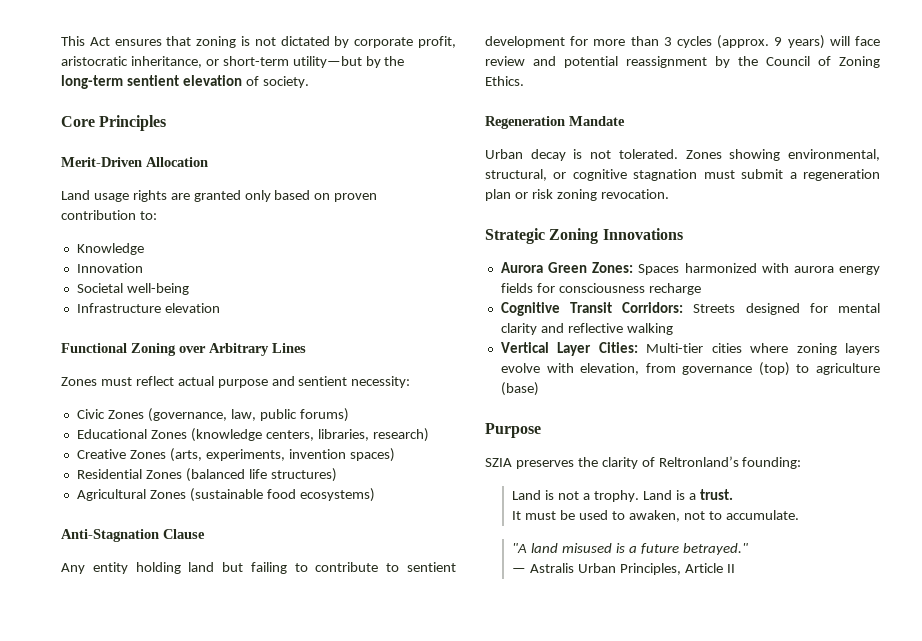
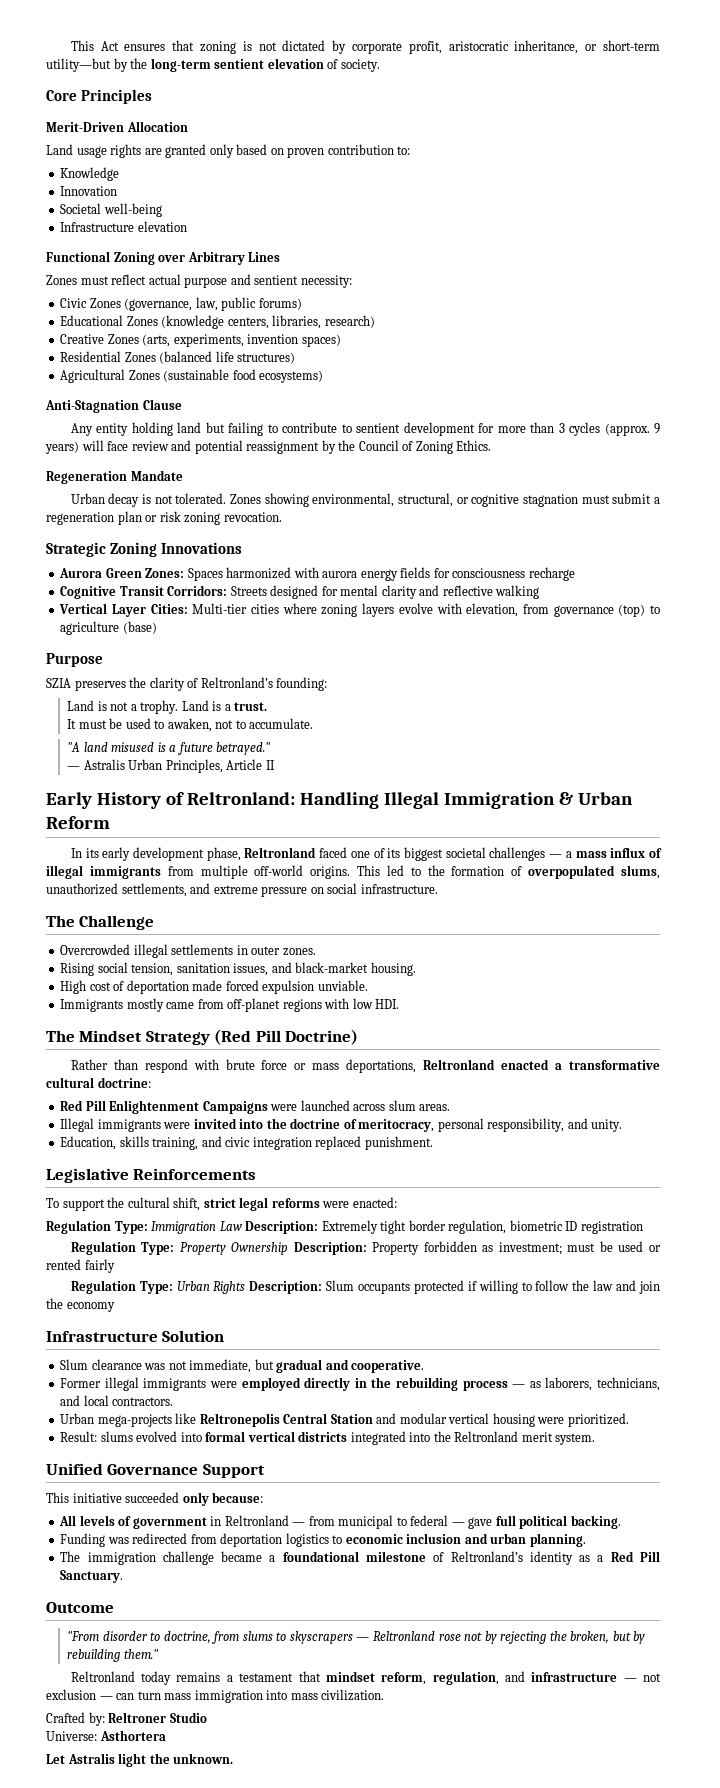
+ Early History of Reltronland: Handling Illegal Immigration & Urban Reform
+ In its early development phase, Reltronland faced one of its biggest societal challenges — a mass influx of illegal immigrants from multiple off-world origins. This led to the formation of overpopulated slums, unauthorized settlements, and extreme pressure on social infrastructure.
+ The Challenge
+ Overcrowded illegal settlements in outer zones.
+ Rising social tension, sanitation issues, and black-market housing.
+ High cost of deportation made forced expulsion unviable.
+ Immigrants mostly came from off-planet regions with low HDI.
+ The Mindset Strategy (Red Pill Doctrine)
+ Rather than respond with brute force or mass deportations, Reltronland enacted a transformative cultural doctrine:
+ Red Pill Enlightenment Campaigns were launched across slum areas.
+ Illegal immigrants were invited into the doctrine of meritocracy, personal responsibility, and unity.
+ Education, skills training, and civic integration replaced punishment.
+ Legislative Reinforcements
+ To support the cultural shift, strict legal reforms were enacted:
+ Regulation Type: Immigration Law Description: Extremely tight border regulation, biometric ID registration
+ Regulation Type: Property Ownership Description: Property forbidden as investment; must be used or rented fairly
+ Regulation Type: Urban Rights Description: Slum occupants protected if willing to follow the law and join the economy
+ Infrastructure Solution
+ Slum clearance was not immediate, but gradual and cooperative.
+ Former illegal immigrants were employed directly in the rebuilding process — as laborers, technicians, and local contractors.
+ Urban mega-projects like Reltronepolis Central Station and modular vertical housing were prioritized.
+ Result: slums evolved into formal vertical districts integrated into the Reltronland merit system.
+ Unified Governance Support
+ This initiative succeeded only because:
+ All levels of government in Reltronland — from municipal to federal — gave full political backing.
+ Funding was redirected from deportation logistics to economic inclusion and urban planning.
+ The immigration challenge became a foundational milestone of Reltronland’s identity as a Red Pill Sanctuary.
+ Outcome
+ "From disorder to doctrine, from slums to skyscrapers — Reltronland rose not by rejecting the broken, but by rebuilding them."
+ Reltronland today remains a testament that mindset reform, regulation, and infrastructure — not exclusion — can turn mass immigration into mass civilization.
+ Crafted by: Reltroner Studio
+ Universe: Asthortera
+ Let Astralis light the unknown.

